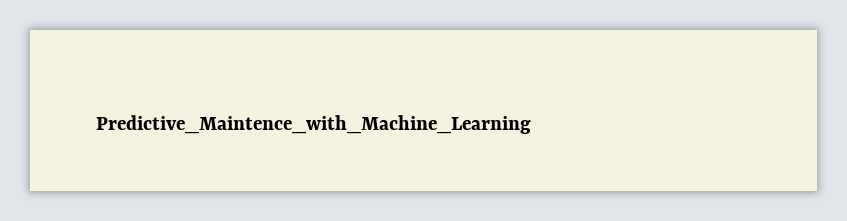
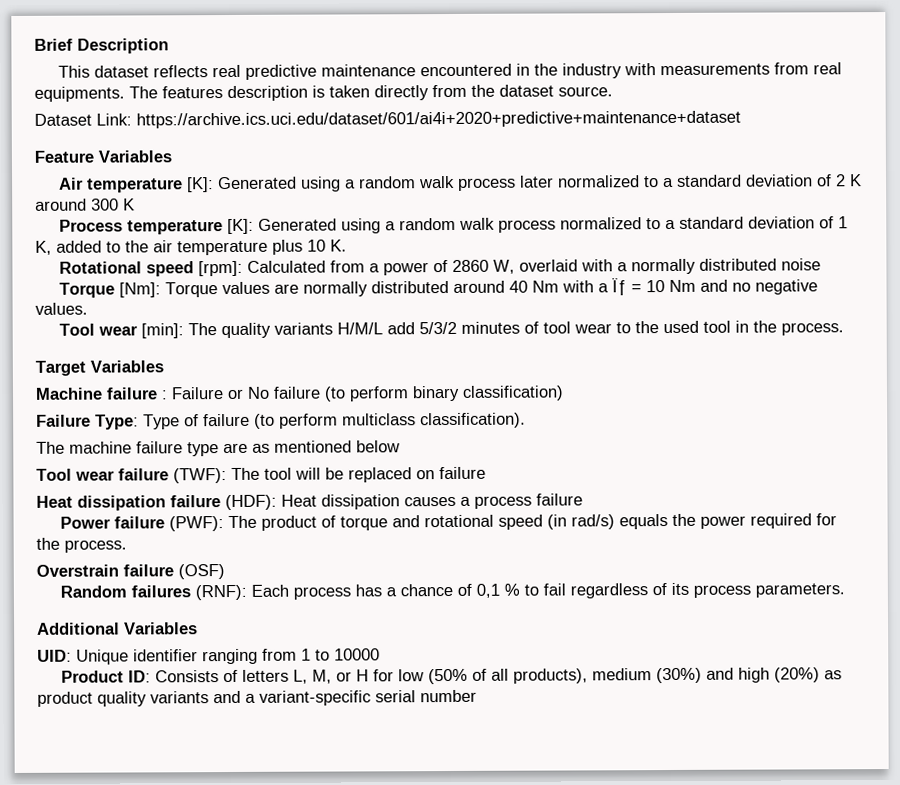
- Predictive_Maintence_with_Machine_Learning
+ Brief Description
+ This dataset reflects real predictive maintenance encountered in the industry with measurements from real equipments. The features description is taken directly from the dataset source.
+ Dataset Link: https://archive.ics.uci.edu/dataset/601/ai4i+2020+predictive+maintenance+dataset
+ Feature Variables
+ Air temperature [K]: Generated using a random walk process later normalized to a standard deviation of 2 K around 300 K
+ Process temperature [K]: Generated using a random walk process normalized to a standard deviation of 1 K, added to the air temperature plus 10 K.
+ Rotational speed [rpm]: Calculated from a power of 2860 W, overlaid with a normally distributed noise
+ Torque [Nm]: Torque values are normally distributed around 40 Nm with a Ïƒ = 10 Nm and no negative values.
+ Tool wear [min]: The quality variants H/M/L add 5/3/2 minutes of tool wear to the used tool in the process.
+ Target Variables
+ Machine failure : Failure or No failure (to perform binary classification)
+ Failure Type: Type of failure (to perform multiclass classification).
+ The machine failure type are as mentioned below
+ Tool wear failure (TWF): The tool will be replaced on failure
+ Heat dissipation failure (HDF): Heat dissipation causes a process failure
+ Power failure (PWF): The product of torque and rotational speed (in rad/s) equals the power required for the process.
+ Overstrain failure (OSF)
+ Random failures (RNF): Each process has a chance of 0,1 % to fail regardless of its process parameters.
+ Additional Variables
+ UID: Unique identifier ranging from 1 to 10000
+ Product ID: Consists of letters L, M, or H for low (50% of all products), medium (30%) and high (20%) as product quality variants and a variant-specific serial number

